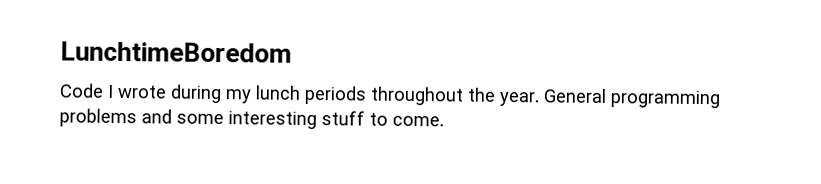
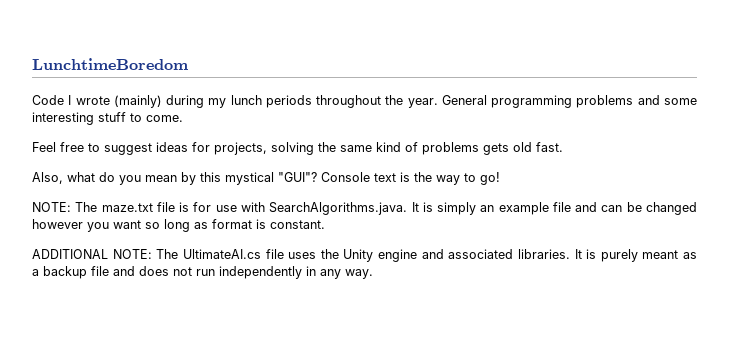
- Code I wrote during my lunch periods throughout the year.
+ Code I wrote (mainly) during my lunch periods throughout the year.
+ Feel free to suggest ideas for projects, solving the same kind of problems gets old fast.
+ Also, what do you mean by this mystical "GUI"? Console text is the way to go!
+ NOTE: The maze.txt file is for use with SearchAlgorithms.java. It is simply an example file and can be changed however you want so long as format is constant.
+ ADDITIONAL NOTE: The UltimateAI.cs file uses the Unity engine and associated libraries. It is purely meant as a backup file and does not run independently in any way.

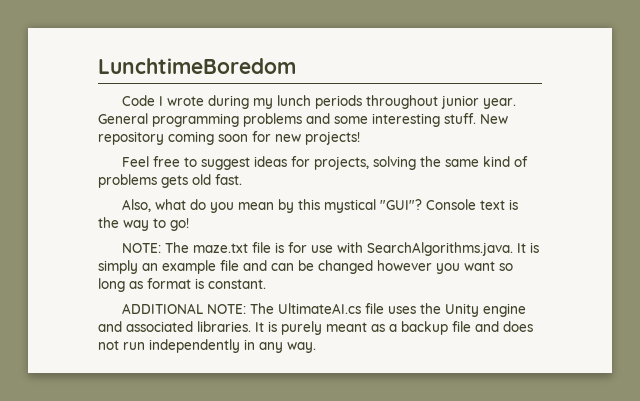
- Code I wrote (mainly) during my lunch periods throughout the year.
+ Code I wrote during my lunch periods throughout junior year.
- General programming problems and some interesting stuff to come.
+ General programming problems and some interesting stuff. New repository coming soon for new projects!

